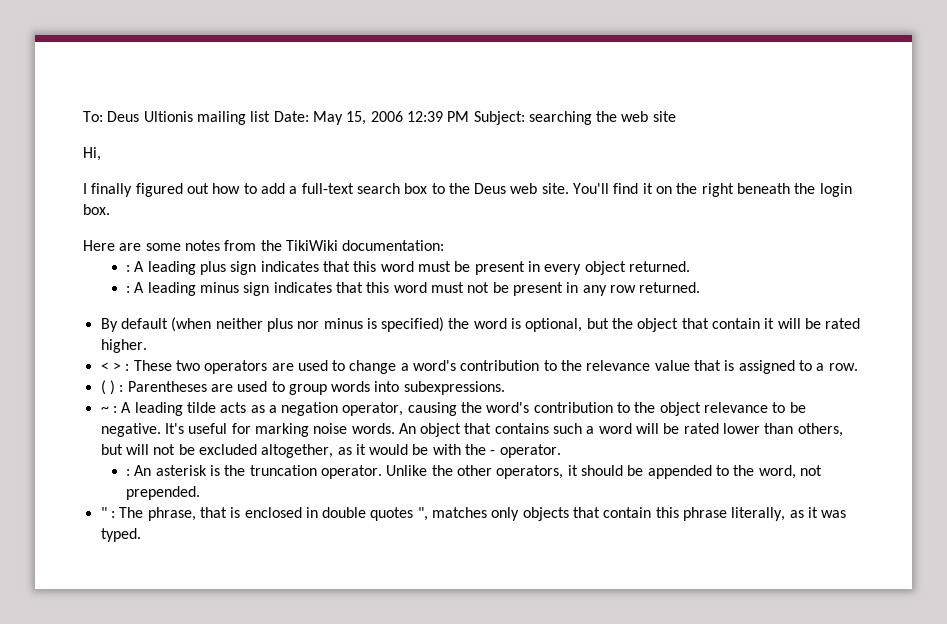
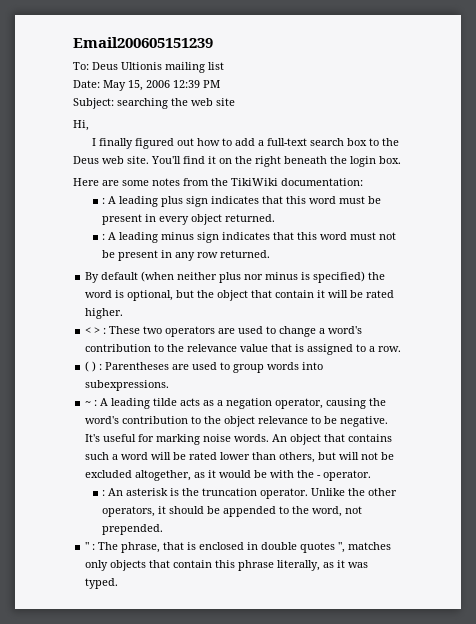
+ Email200605151239
- To: Deus Ultionis mailing list Date: May 15, 2006 12:39 PM Subject: searching the web site
+ To: Deus Ultionis mailing list
+ Date: May 15, 2006 12:39 PM
+ Subject: searching the web site

